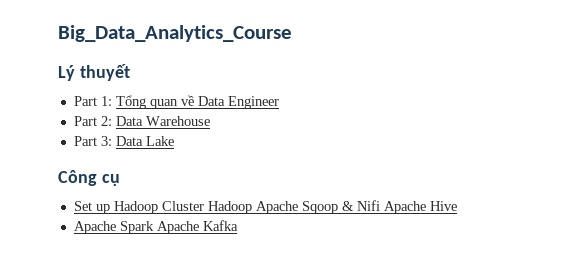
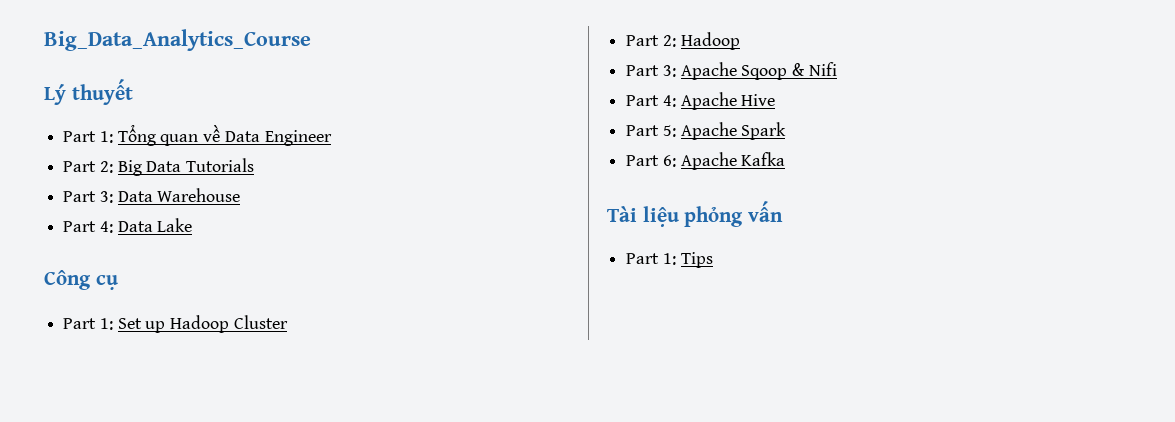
- Part 2: Data Warehouse
+ Part 2: Big Data Tutorials
+ Part 3: Data Warehouse
- Part 3: Data Lake
+ Part 4: Data Lake
- Set up Hadoop Cluster Hadoop Apache Sqoop & Nifi Apache Hive
+ Part 1: Set up Hadoop Cluster
+ Part 2: Hadoop
+ Part 3: Apache Sqoop & Nifi
+ Part 4: Apache Hive
- Apache Spark Apache Kafka
+ Part 5: Apache Spark
+ Part 6: Apache Kafka
+ Tài liệu phỏng vấn
+ Part 1: Tips

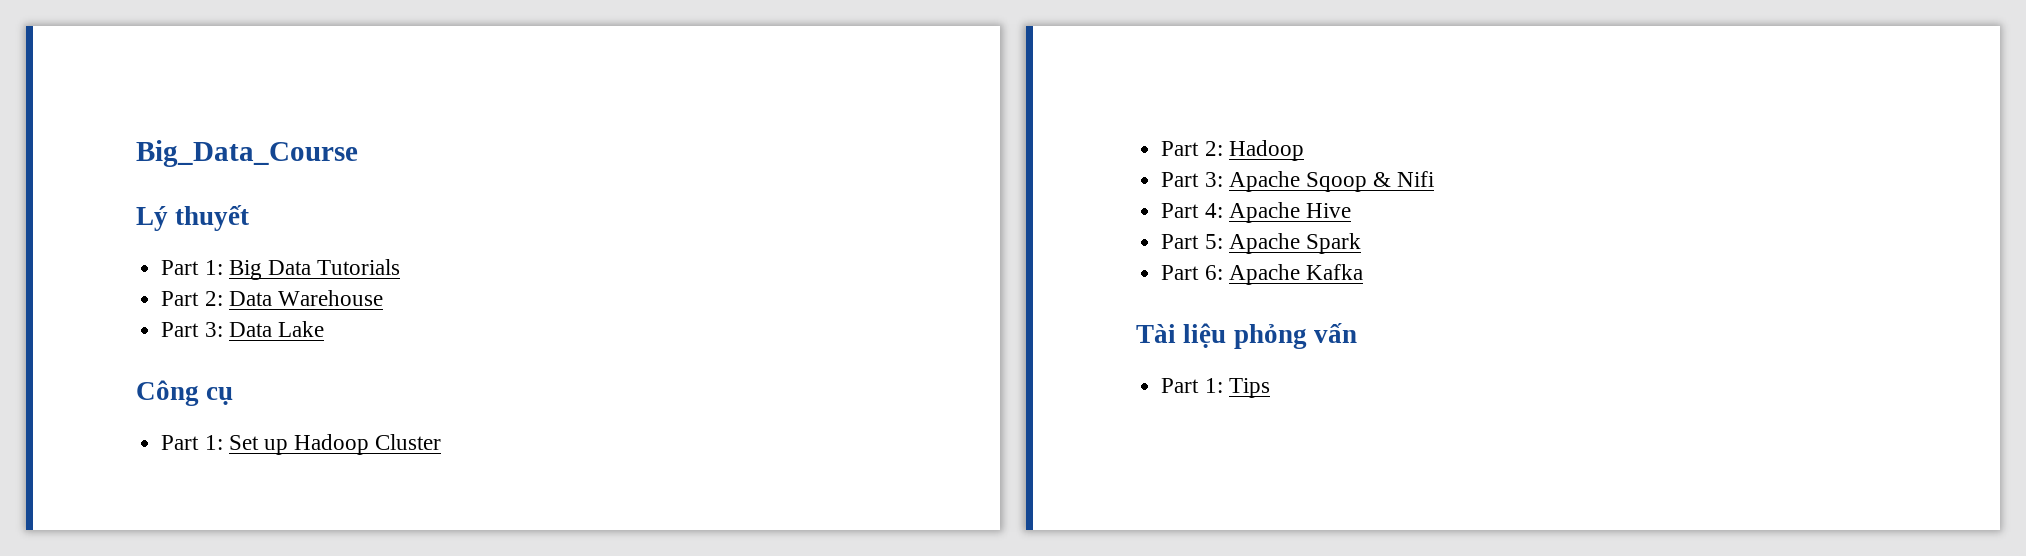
- Big_Data_Analytics_Course
+ Big_Data_Course
- Part 1: Tổng quan về Data Engineer
- Part 2: Big Data Tutorials
+ Part 1: Big Data Tutorials
- Part 3: Data Warehouse
+ Part 2: Data Warehouse
- Part 4: Data Lake
+ Part 3: Data Lake

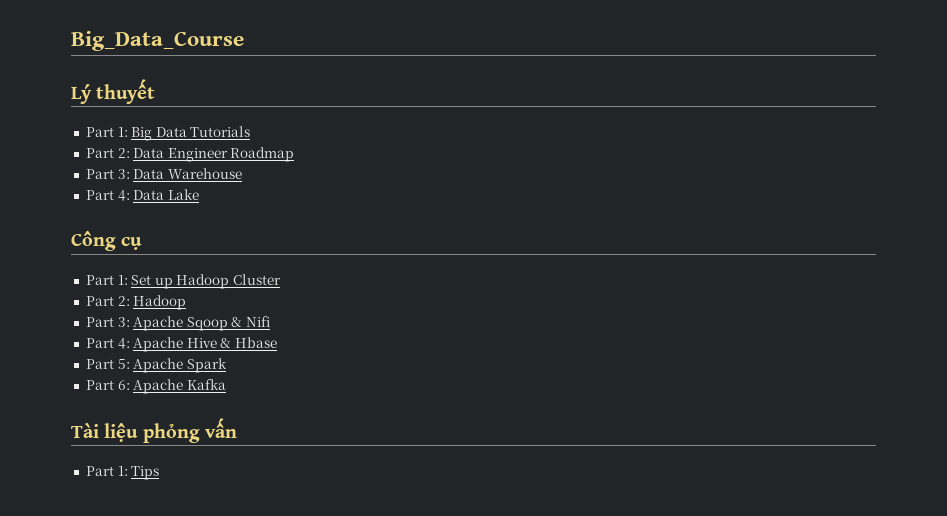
- Part 2: Data Warehouse
+ Part 2: Data Engineer Roadmap
+ Part 3: Data Warehouse
- Part 3: Data Lake
+ Part 4: Data Lake
- Part 4: Apache Hive
+ Part 4: Apache Hive & Hbase

